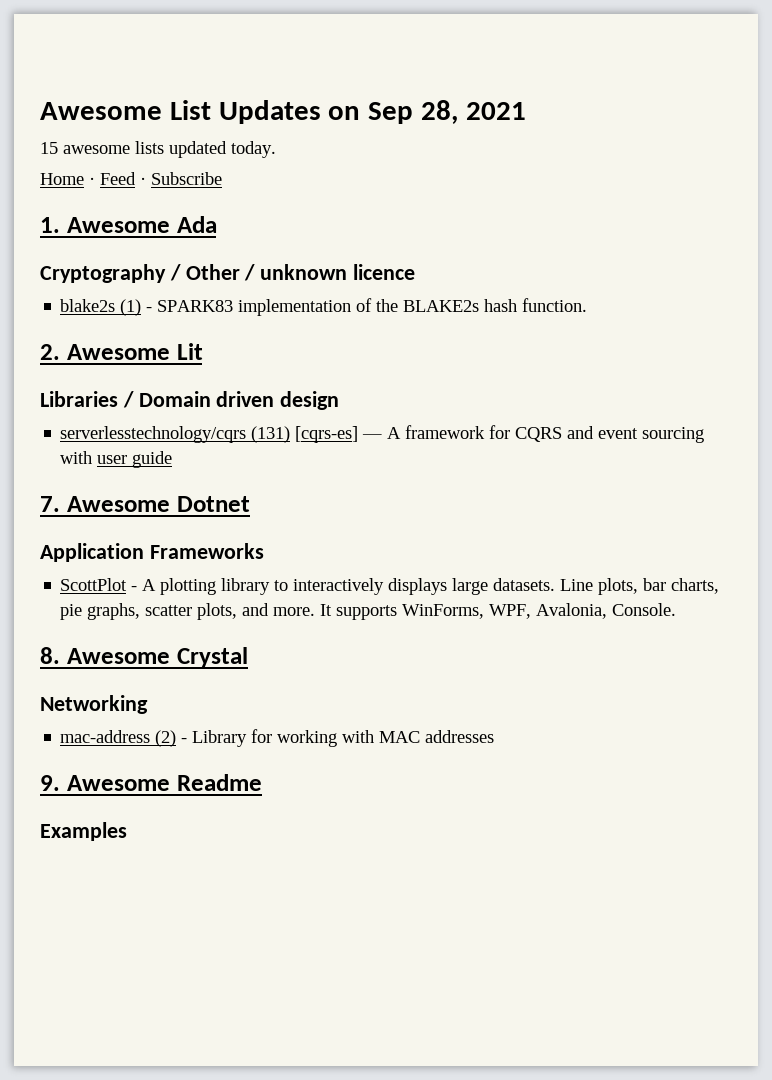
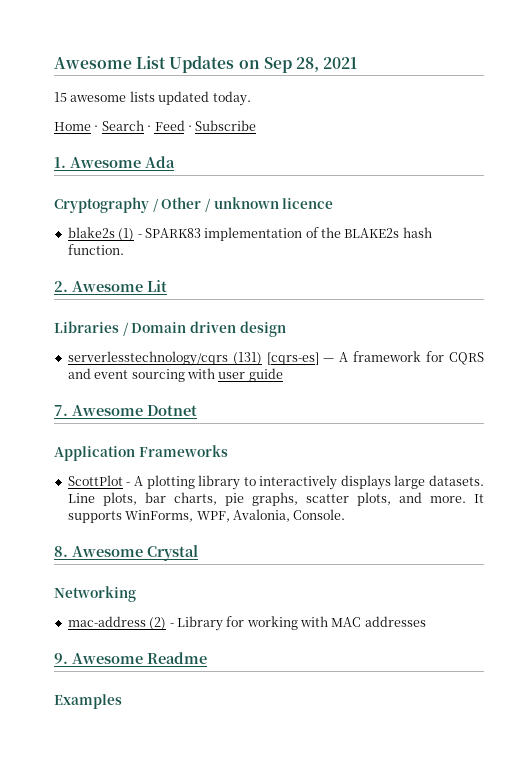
- Home · Feed · Subscribe
+ Home · Search · Feed · Subscribe

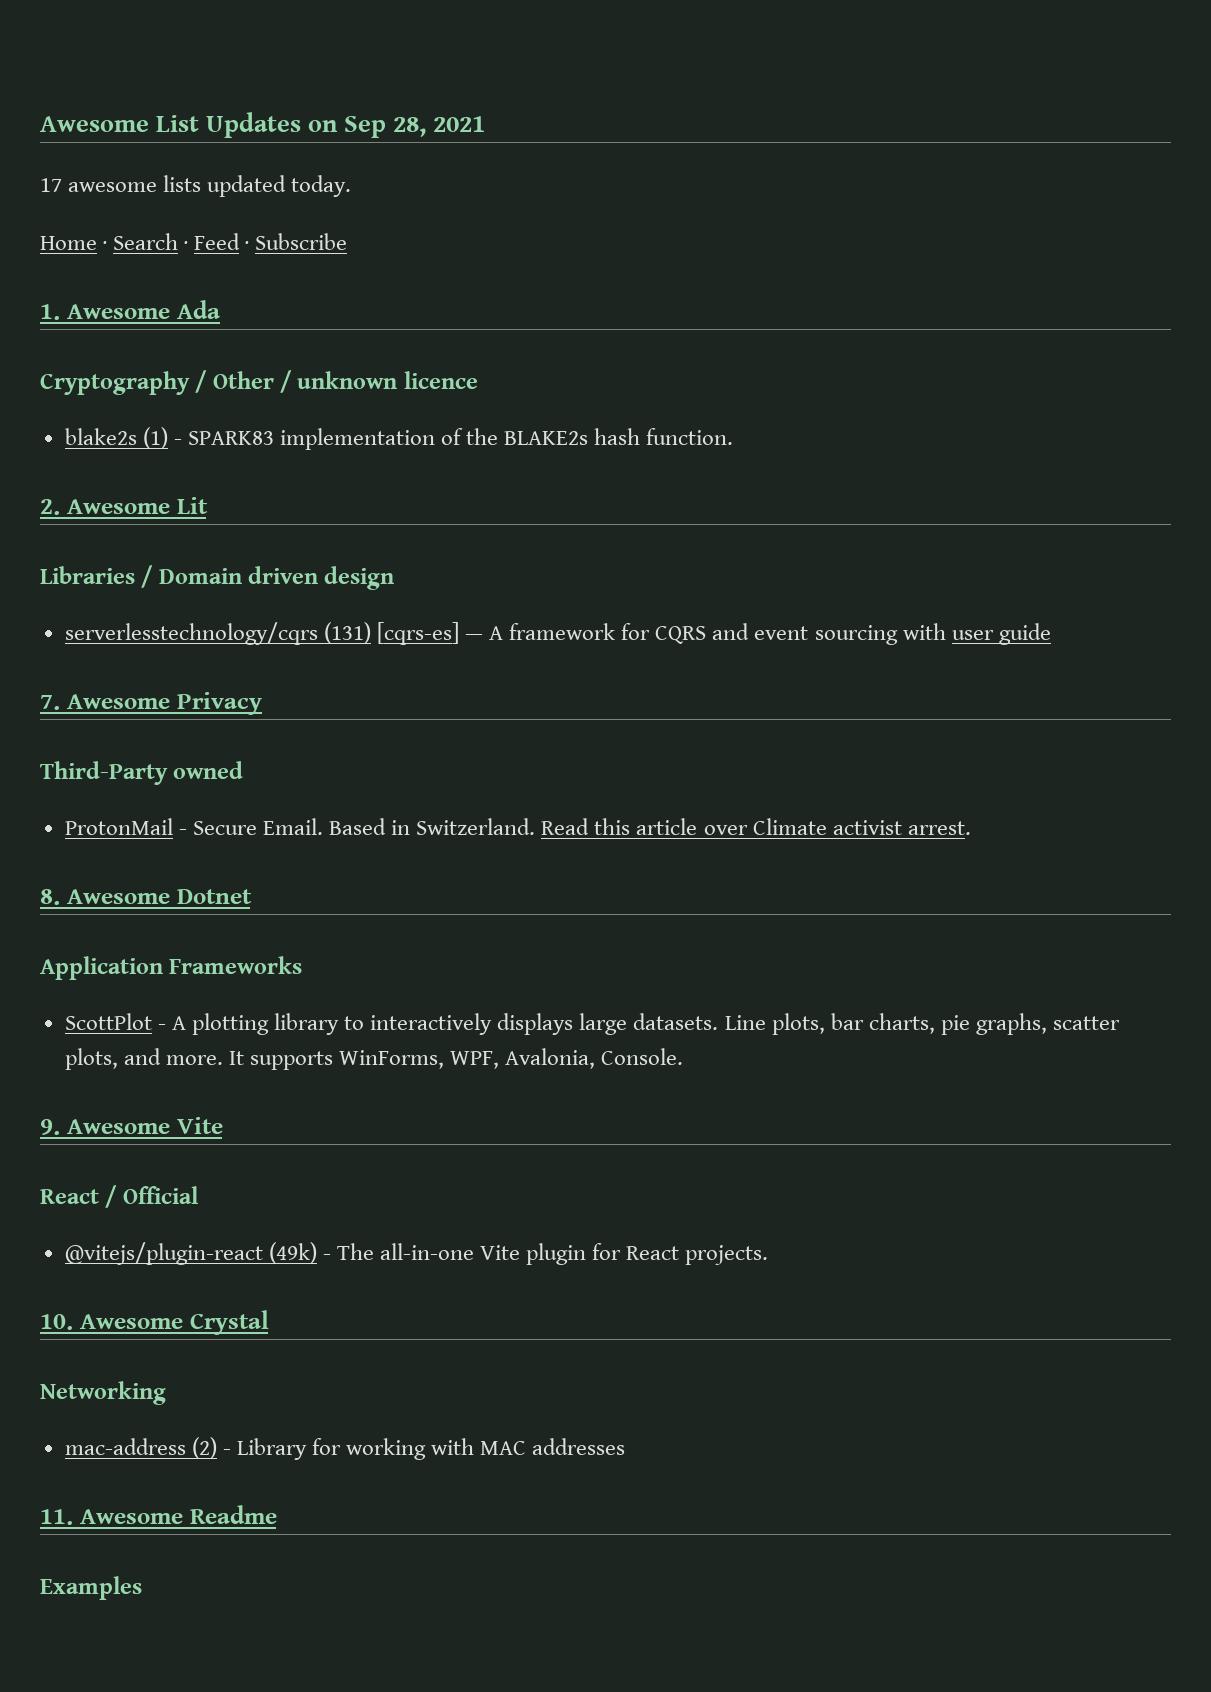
- 15 awesome lists updated today.
+ 17 awesome lists updated today.
- 7. Awesome Dotnet
+ 7. Awesome Privacy
+ Third-Party owned
+ ProtonMail - Secure Email. Based in Switzerland. Read this article over Climate activist arrest.
+ 8. Awesome Dotnet
- 8. Awesome Crystal
+ 9. Awesome Vite
+ React / Official
+ @vitejs/plugin-react (49k) - The all-in-one Vite plugin for React projects.
+ 10. Awesome Crystal
- 9. Awesome Readme
+ 11. Awesome Readme

